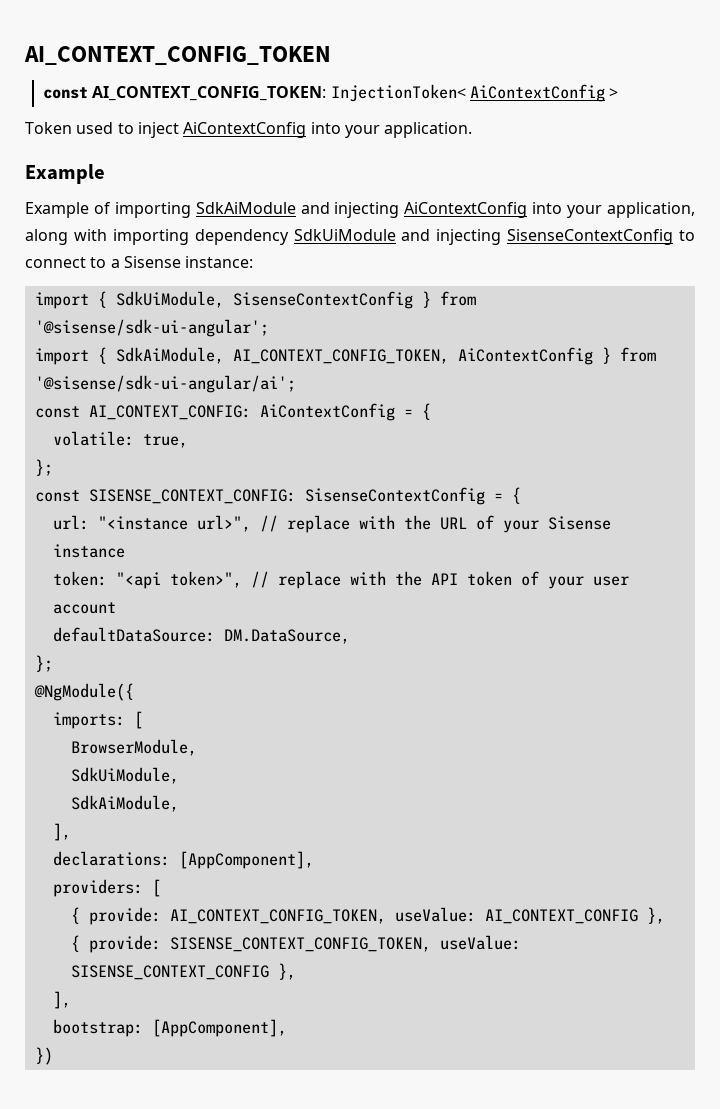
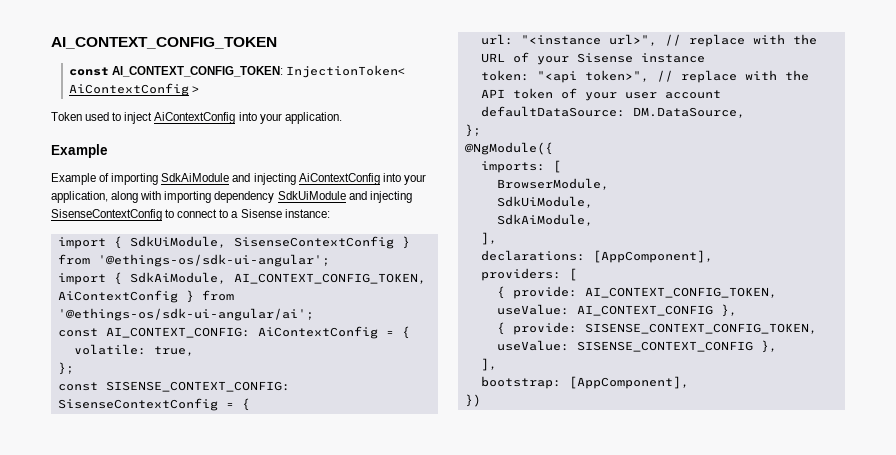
- import { SdkUiModule, SisenseContextConfig } from '@sisense/sdk-ui-angular';
+ import { SdkUiModule, SisenseContextConfig } from '@ethings-os/sdk-ui-angular';
- import { SdkAiModule, AI_CONTEXT_CONFIG_TOKEN, AiContextConfig } from '@sisense/sdk-ui-angular/ai';
+ import { SdkAiModule, AI_CONTEXT_CONFIG_TOKEN, AiContextConfig } from '@ethings-os/sdk-ui-angular/ai';

